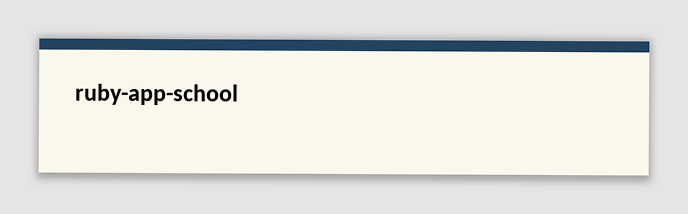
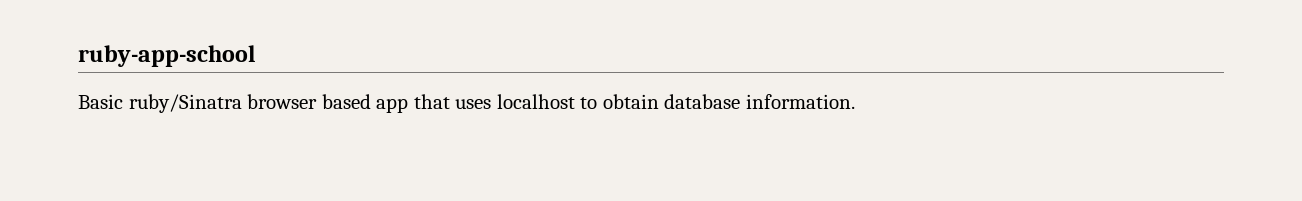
+ Basic ruby/Sinatra browser based app that uses localhost to obtain database information.

